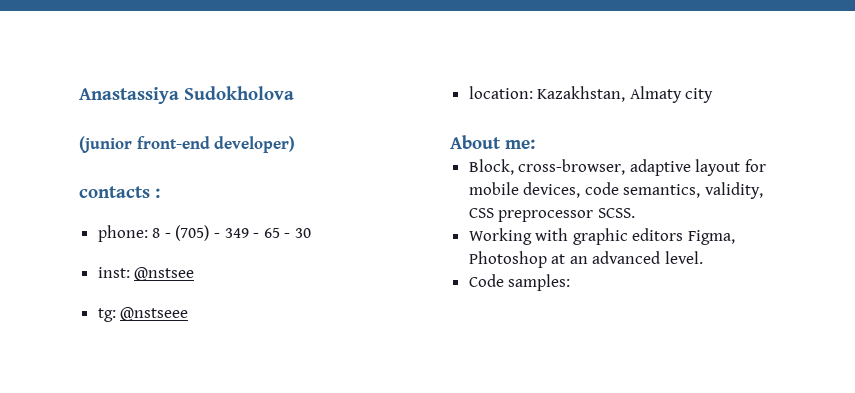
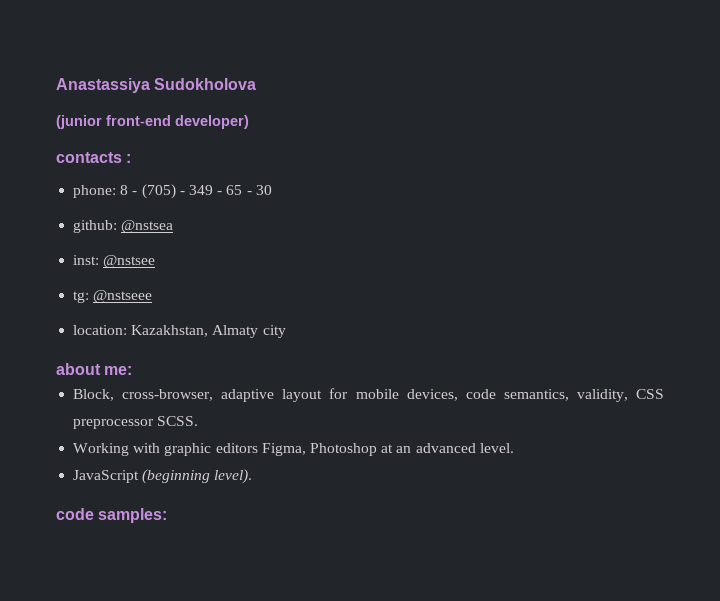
+ github: @nstsea
- About me:
+ about me:
- Code samples:
+ JavaScript (beginning level).
+ code samples:

